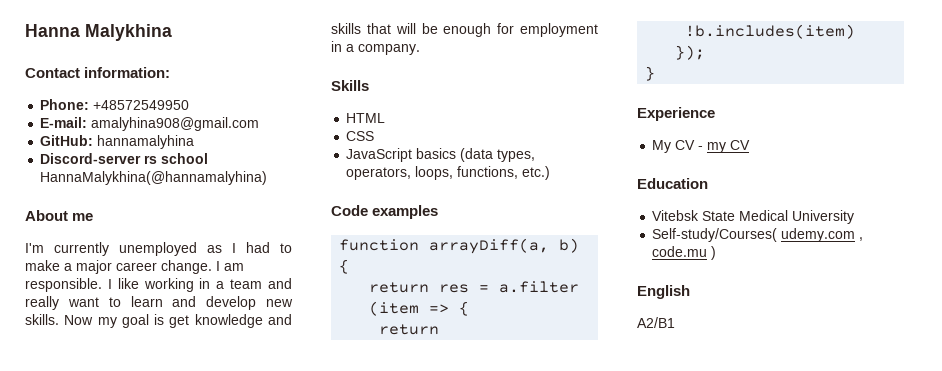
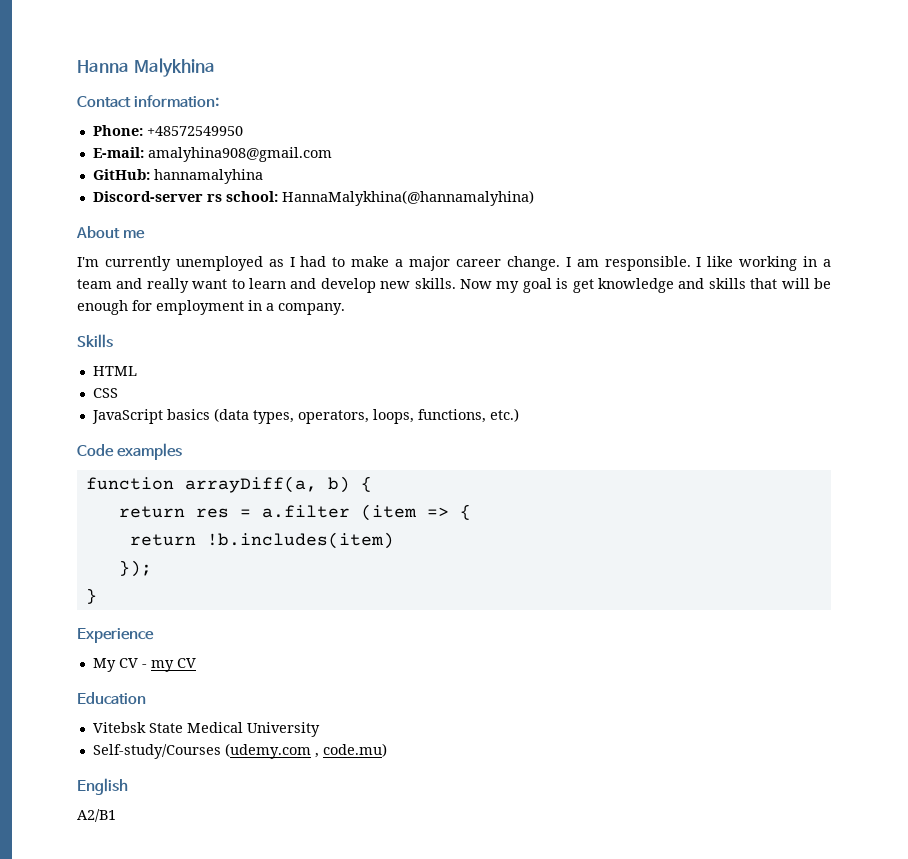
- Discord-server rs school HannaMalykhina(@hannamalyhina)
+ Discord-server rs school: HannaMalykhina(@hannamalyhina)
- Self-study/Courses( udemy.com , code.mu )
+ Self-study/Courses (udemy.com , code.mu)

